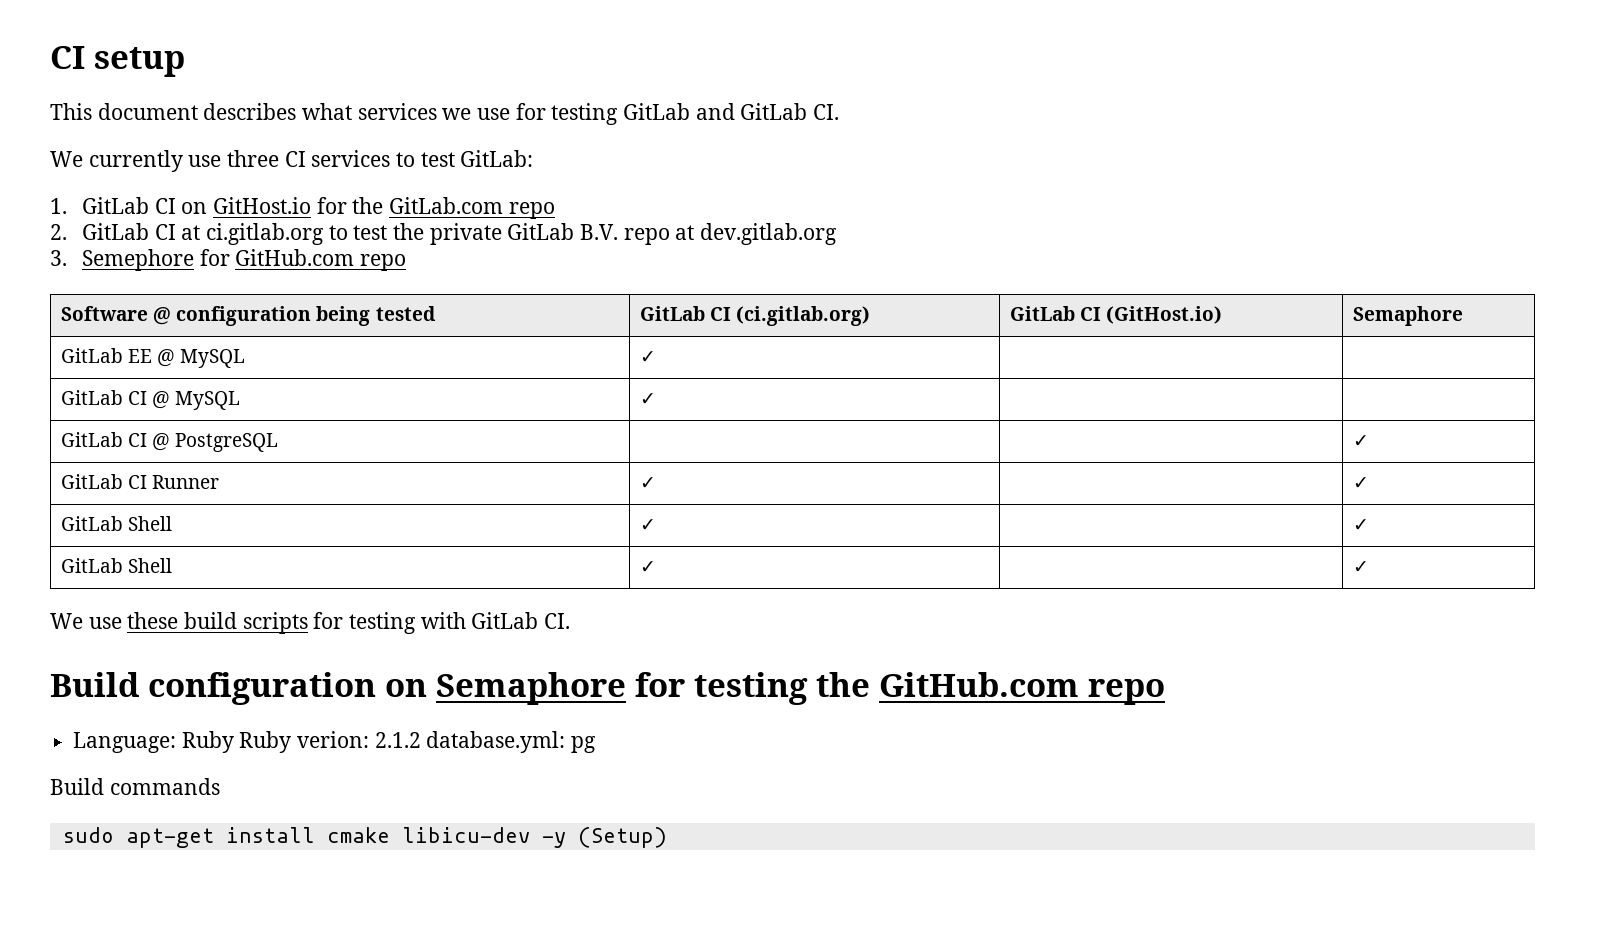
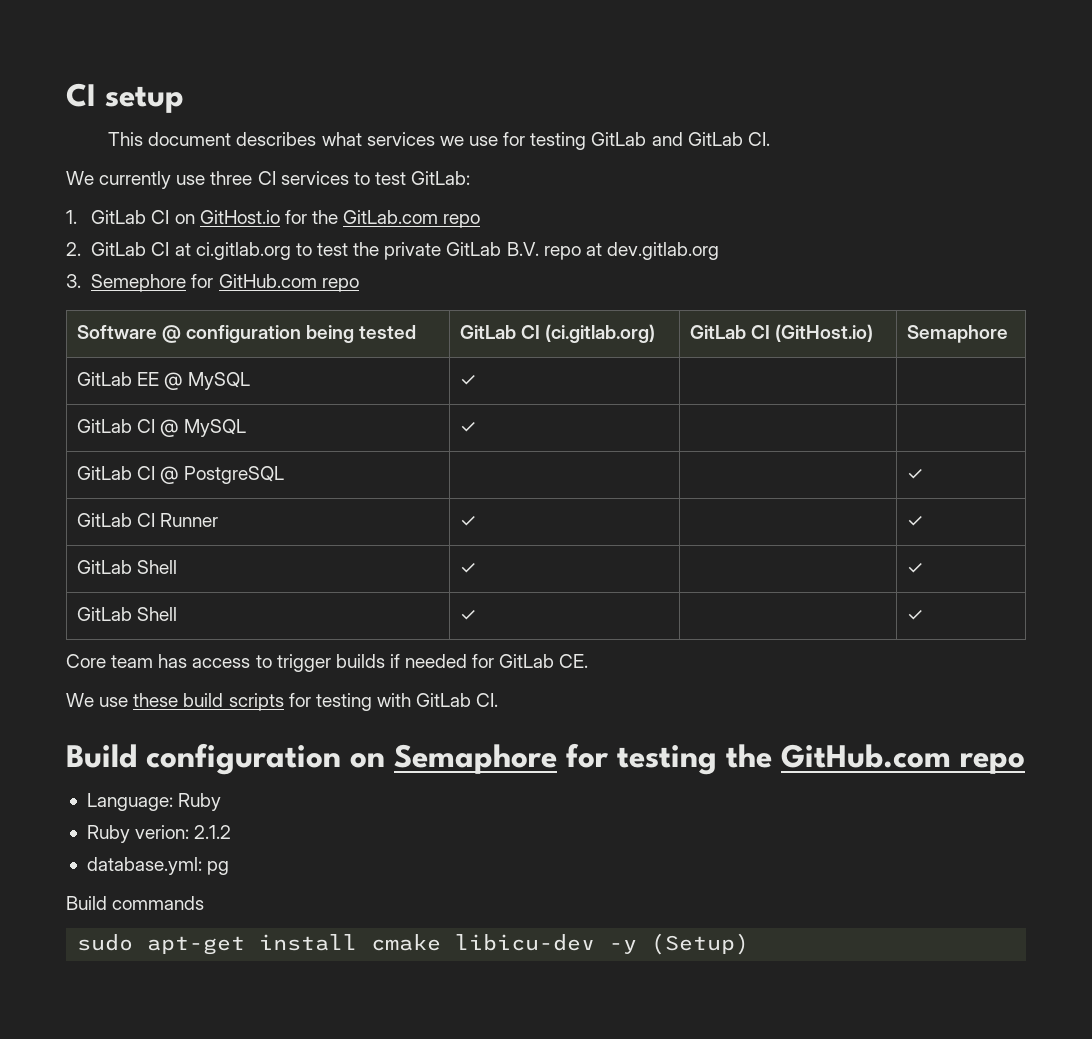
+ Core team has access to trigger builds if needed for GitLab CE.
- Language: Ruby Ruby verion: 2.1.2 database.yml: pg
+ Language: Ruby
+ Ruby verion: 2.1.2
+ database.yml: pg

